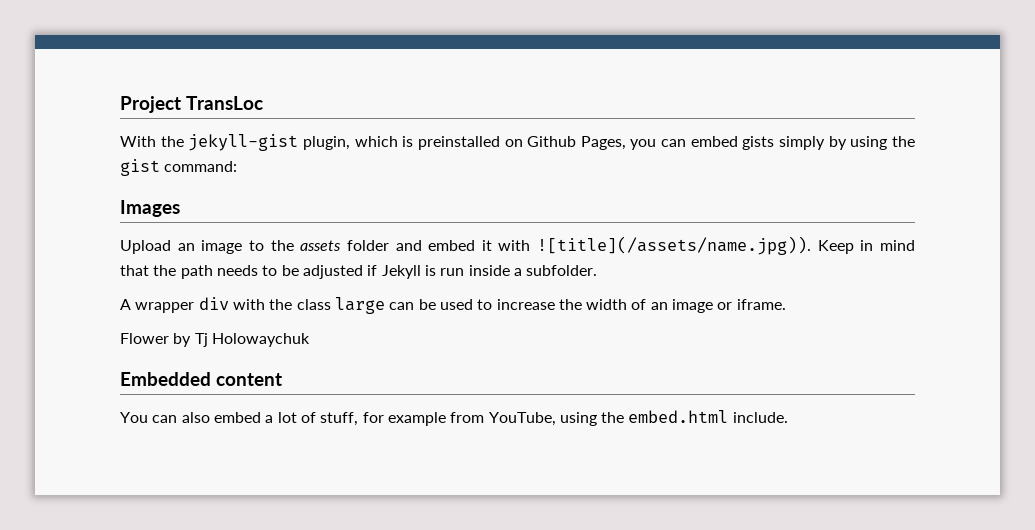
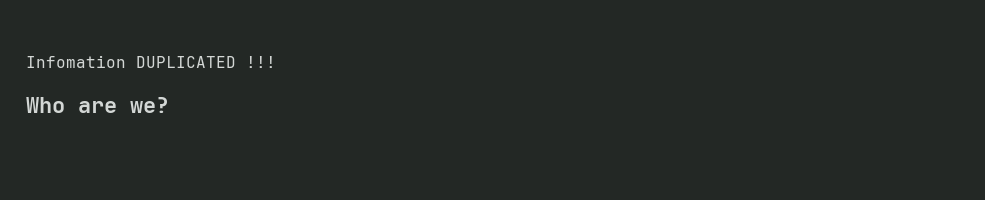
- Project TransLoc
- With the jekyll-gist plugin, which is preinstalled on Github Pages, you can embed gists simply by using the gist command:
- Images
- Upload an image to the assets folder and embed it with ![title](/assets/name.jpg)). Keep in mind that the path needs to be adjusted if Jekyll is run inside a subfolder.
- A wrapper div with the class large can be used to increase the width of an image or iframe.
- Flower by Tj Holowaychuk
- Embedded content
- You can also embed a lot of stuff, for example from YouTube, using the embed.html include.
+ Infomation DUPLICATED !!!
+ Who are we?

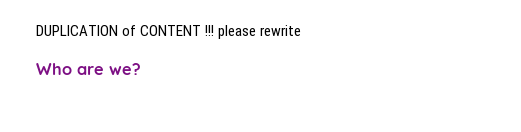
- Infomation DUPLICATED !!!
+ DUPLICATION of CONTENT !!! please rewrite

